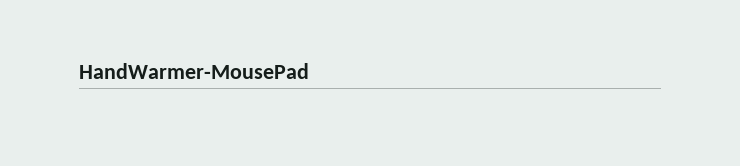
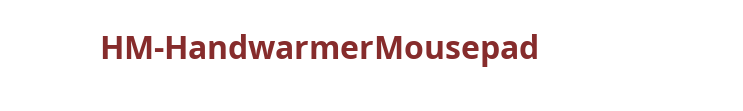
- HandWarmer-MousePad
+ HM-HandwarmerMousepad

